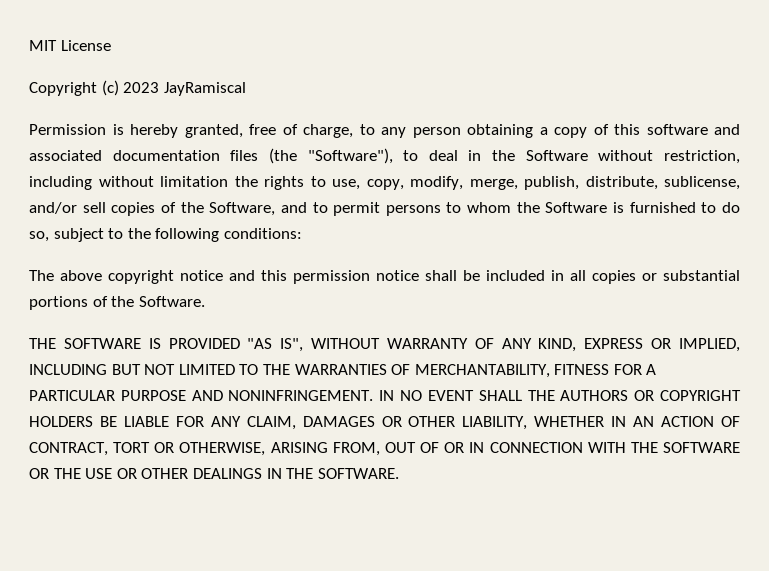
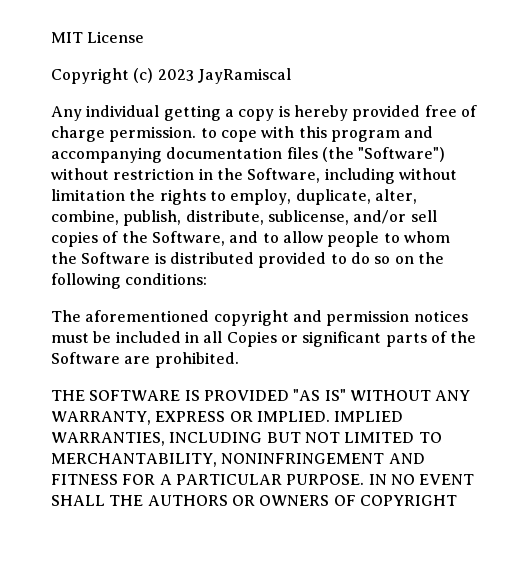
- Permission is hereby granted, free of charge, to any person obtaining a copy of this software and associated documentation files (the "Software"), to deal in the Software without restriction, including without limitation the rights to use, copy, modify, merge, publish, distribute, sublicense, and/or sell copies of the Software, and to permit persons to whom the Software is furnished to do so, subject to the following conditions:
- The above copyright notice and this permission notice shall be included in all copies or substantial portions of the Software.
+ Any individual getting a copy is hereby provided free of charge permission. to cope with this program and accompanying documentation files (the "Software") without restriction in the Software, including without limitation the rights to employ, duplicate, alter, combine, publish, distribute, sublicense, and/or sell copies of the Software, and to allow people to whom the Software is distributed provided to do so on the following conditions:
+ The aforementioned copyright and permission notices must be included in all Copies or significant parts of the Software are prohibited.
- THE SOFTWARE IS PROVIDED "AS IS", WITHOUT WARRANTY OF ANY KIND, EXPRESS OR IMPLIED, INCLUDING BUT NOT LIMITED TO THE WARRANTIES OF MERCHANTABILITY, FITNESS FOR A PARTICULAR PURPOSE AND NONINFRINGEMENT.
+ THE SOFTWARE IS PROVIDED "AS IS" WITHOUT ANY WARRANTY, EXPRESS OR IMPLIED. IMPLIED WARRANTIES, INCLUDING BUT NOT LIMITED TO MERCHANTABILITY, NONINFRINGEMENT AND FITNESS FOR A PARTICULAR PURPOSE.
- IN NO EVENT SHALL THE AUTHORS OR COPYRIGHT HOLDERS BE LIABLE FOR ANY CLAIM, DAMAGES OR OTHER LIABILITY, WHETHER IN AN ACTION OF CONTRACT, TORT OR OTHERWISE, ARISING FROM, OUT OF OR IN CONNECTION WITH THE SOFTWARE OR THE USE OR OTHER DEALINGS IN THE SOFTWARE.
+ IN NO EVENT SHALL THE AUTHORS OR OWNERS OF COPYRIGHT

